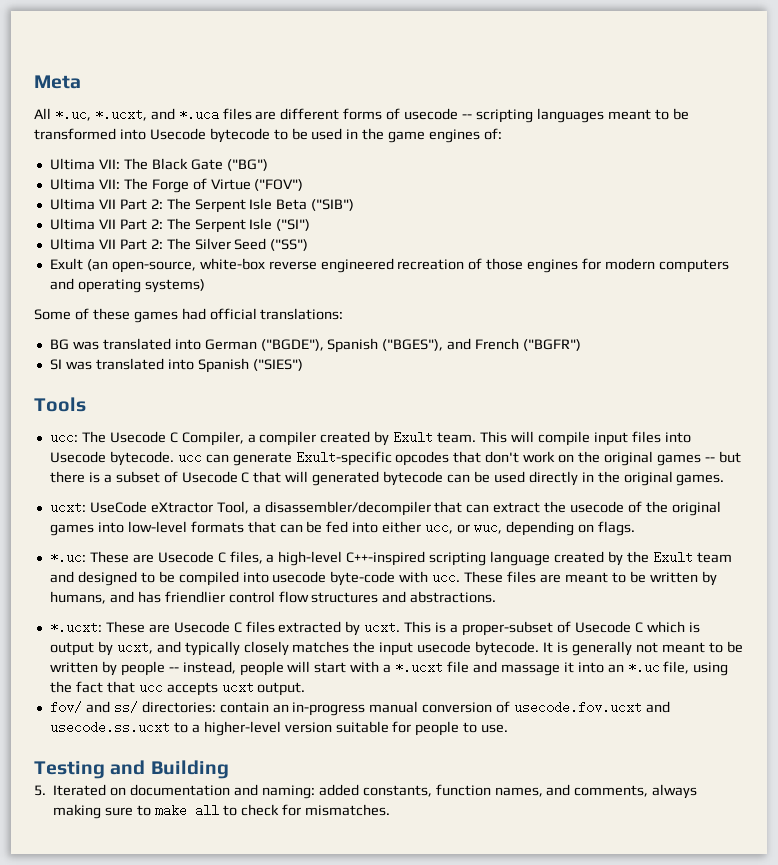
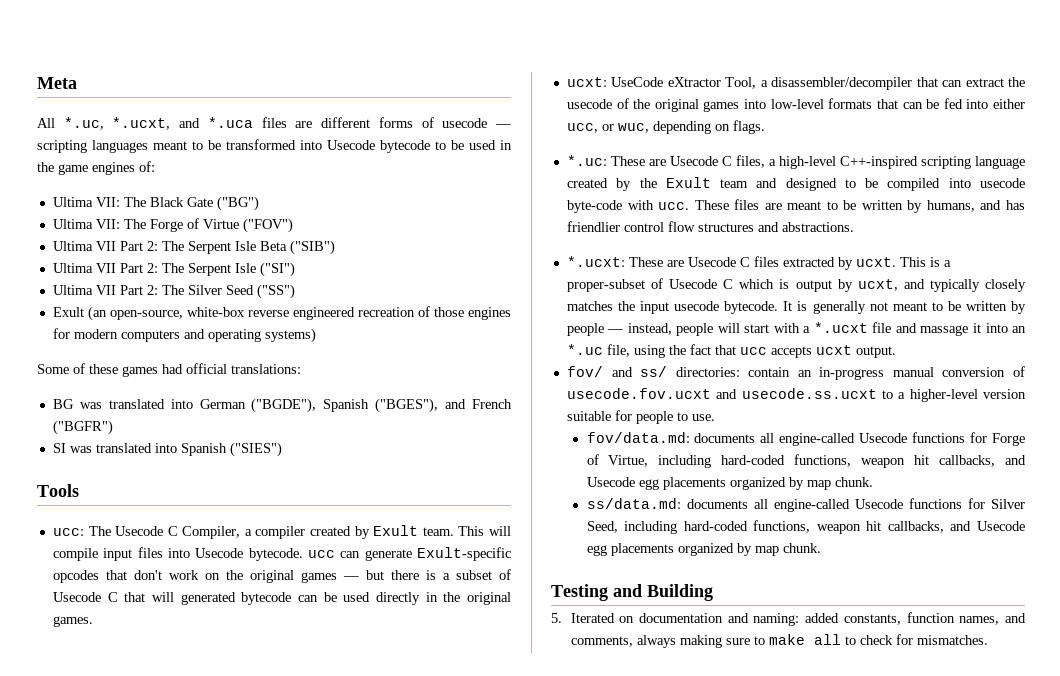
- All *.uc, *.ucxt, and *.uca files are different forms of usecode -- scripting languages meant to be transformed into Usecode bytecode to be used in the game engines of:
+ All *.uc, *.ucxt, and *.uca files are different forms of usecode — scripting languages meant to be transformed into Usecode bytecode to be used in the game engines of:
- This will compile input files into Usecode bytecode. ucc can generate Exult-specific opcodes that don't work on the original games -- but there is a subset of Usecode C that will generated bytecode can be used directly in the original games.
+ This will compile input files into Usecode bytecode. ucc can generate Exult-specific opcodes that don't work on the original games — but there is a subset of Usecode C that will generated bytecode can be used directly in the original games.
- It is generally not meant to be written by people -- instead, people will start with a *.ucxt file and massage it into an *.uc file, using the fact that ucc accepts ucxt output.
+ It is generally not meant to be written by people — instead, people will start with a *.ucxt file and massage it into an *.uc file, using the fact that ucc accepts ucxt output.
+ fov/data.md: documents all engine-called Usecode functions for Forge of Virtue, including hard-coded functions, weapon hit callbacks, and Usecode egg placements organized by map chunk.
+ ss/data.md: documents all engine-called Usecode functions for Silver Seed, including hard-coded functions, weapon hit callbacks, and Usecode egg placements organized by map chunk.

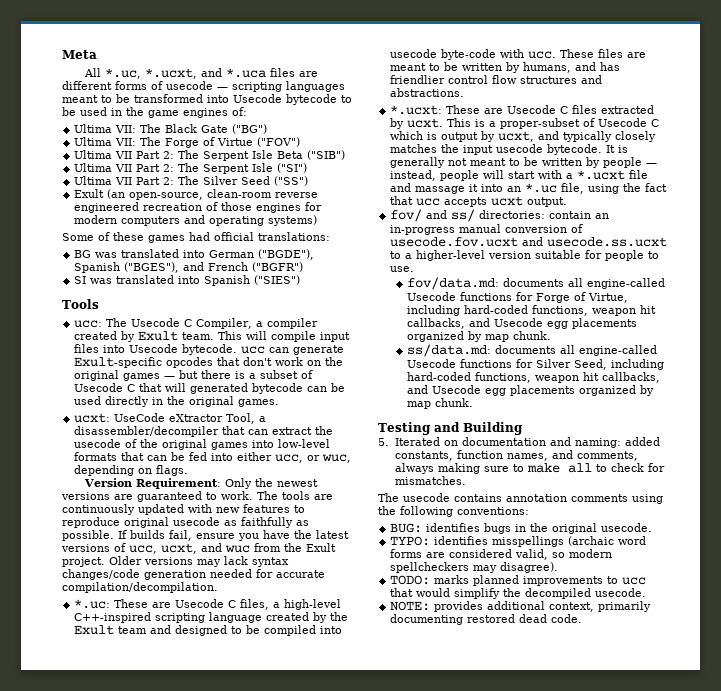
- Exult (an open-source, white-box reverse engineered recreation of those engines for modern computers and operating systems)
+ Exult (an open-source, clean-room reverse engineered recreation of those engines for modern computers and operating systems)
+ Version Requirement: Only the newest versions are guaranteed to work. The tools are continuously updated with new features to reproduce original usecode as faithfully as possible. If builds fail, ensure you have the latest versions of ucc, ucxt, and wuc from the Exult project. Older versions may lack syntax changes/code generation needed for accurate compilation/decompilation.
+ The usecode contains annotation comments using the following conventions:
+ BUG: identifies bugs in the original usecode.
+ TYPO: identifies misspellings (archaic word forms are considered valid, so modern spellcheckers may disagree).
+ TODO: marks planned improvements to ucc that would simplify the decompiled usecode.
+ NOTE: provides additional context, primarily documenting restored dead code.

